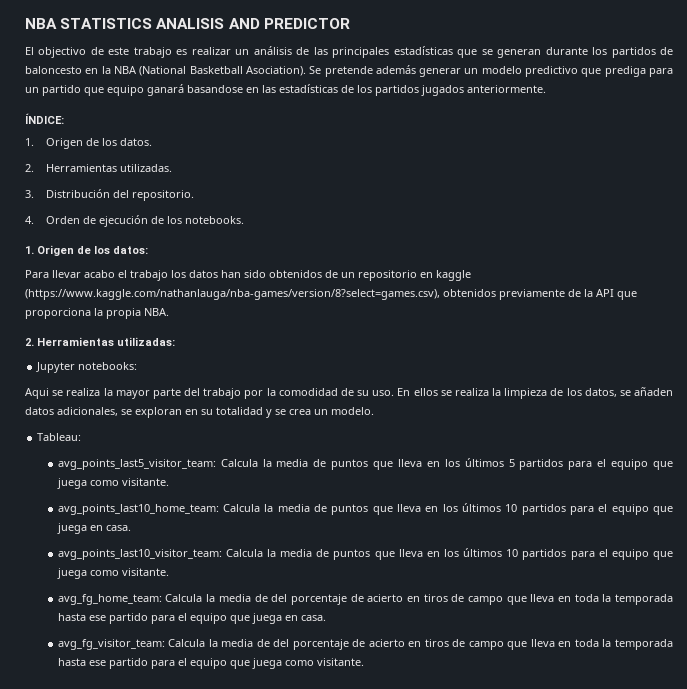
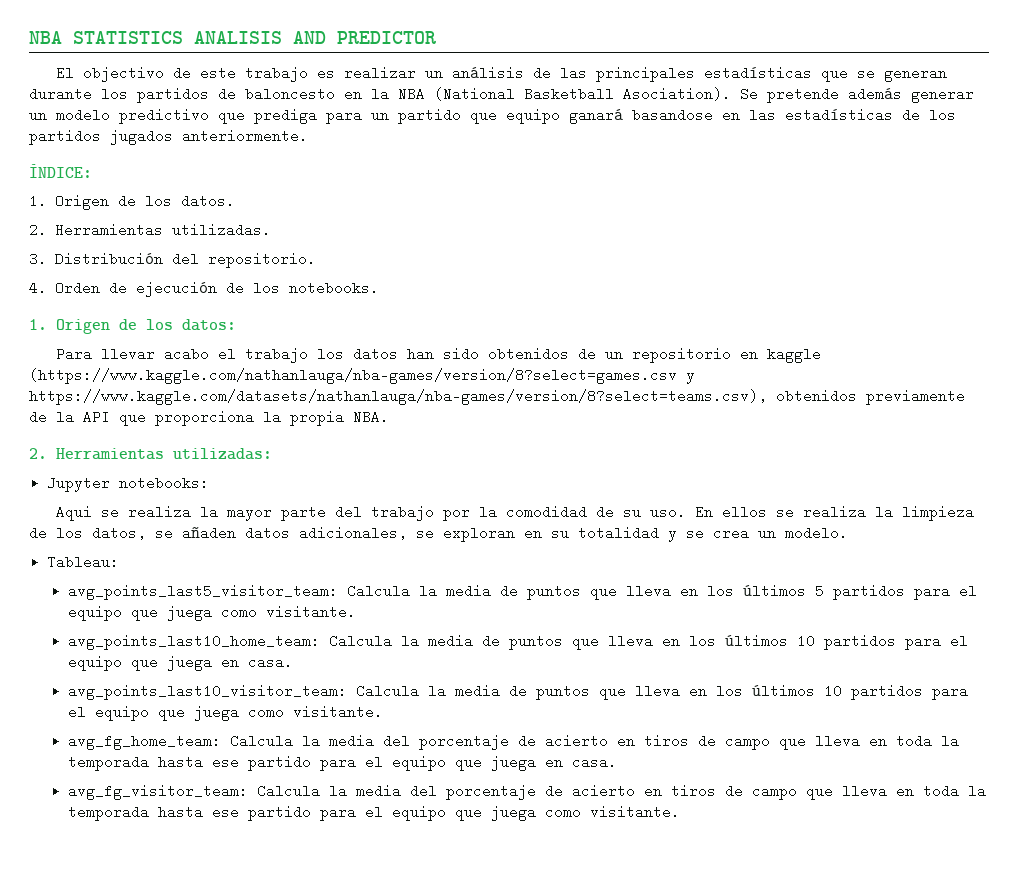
- Para llevar acabo el trabajo los datos han sido obtenidos de un repositorio en kaggle (https://www.kaggle.com/nathanlauga/nba-games/version/8?select=games.csv), obtenidos previamente de la API que proporciona la propia NBA.
+ Para llevar acabo el trabajo los datos han sido obtenidos de un repositorio en kaggle (https://www.kaggle.com/nathanlauga/nba-games/version/8?select=games.csv y https://www.kaggle.com/datasets/nathanlauga/nba-games/version/8?select=teams.csv), obtenidos previamente de la API que proporciona la propia NBA.
- avg_fg_home_team: Calcula la media de del porcentaje de acierto en tiros de campo que lleva en toda la temporada hasta ese partido para el equipo que juega en casa.
+ avg_fg_home_team: Calcula la media del porcentaje de acierto en tiros de campo que lleva en toda la temporada hasta ese partido para el equipo que juega en casa.
- avg_fg_visitor_team: Calcula la media de del porcentaje de acierto en tiros de campo que lleva en toda la temporada hasta ese partido para el equipo que juega como visitante.
+ avg_fg_visitor_team: Calcula la media del porcentaje de acierto en tiros de campo que lleva en toda la temporada hasta ese partido para el equipo que juega como visitante.

